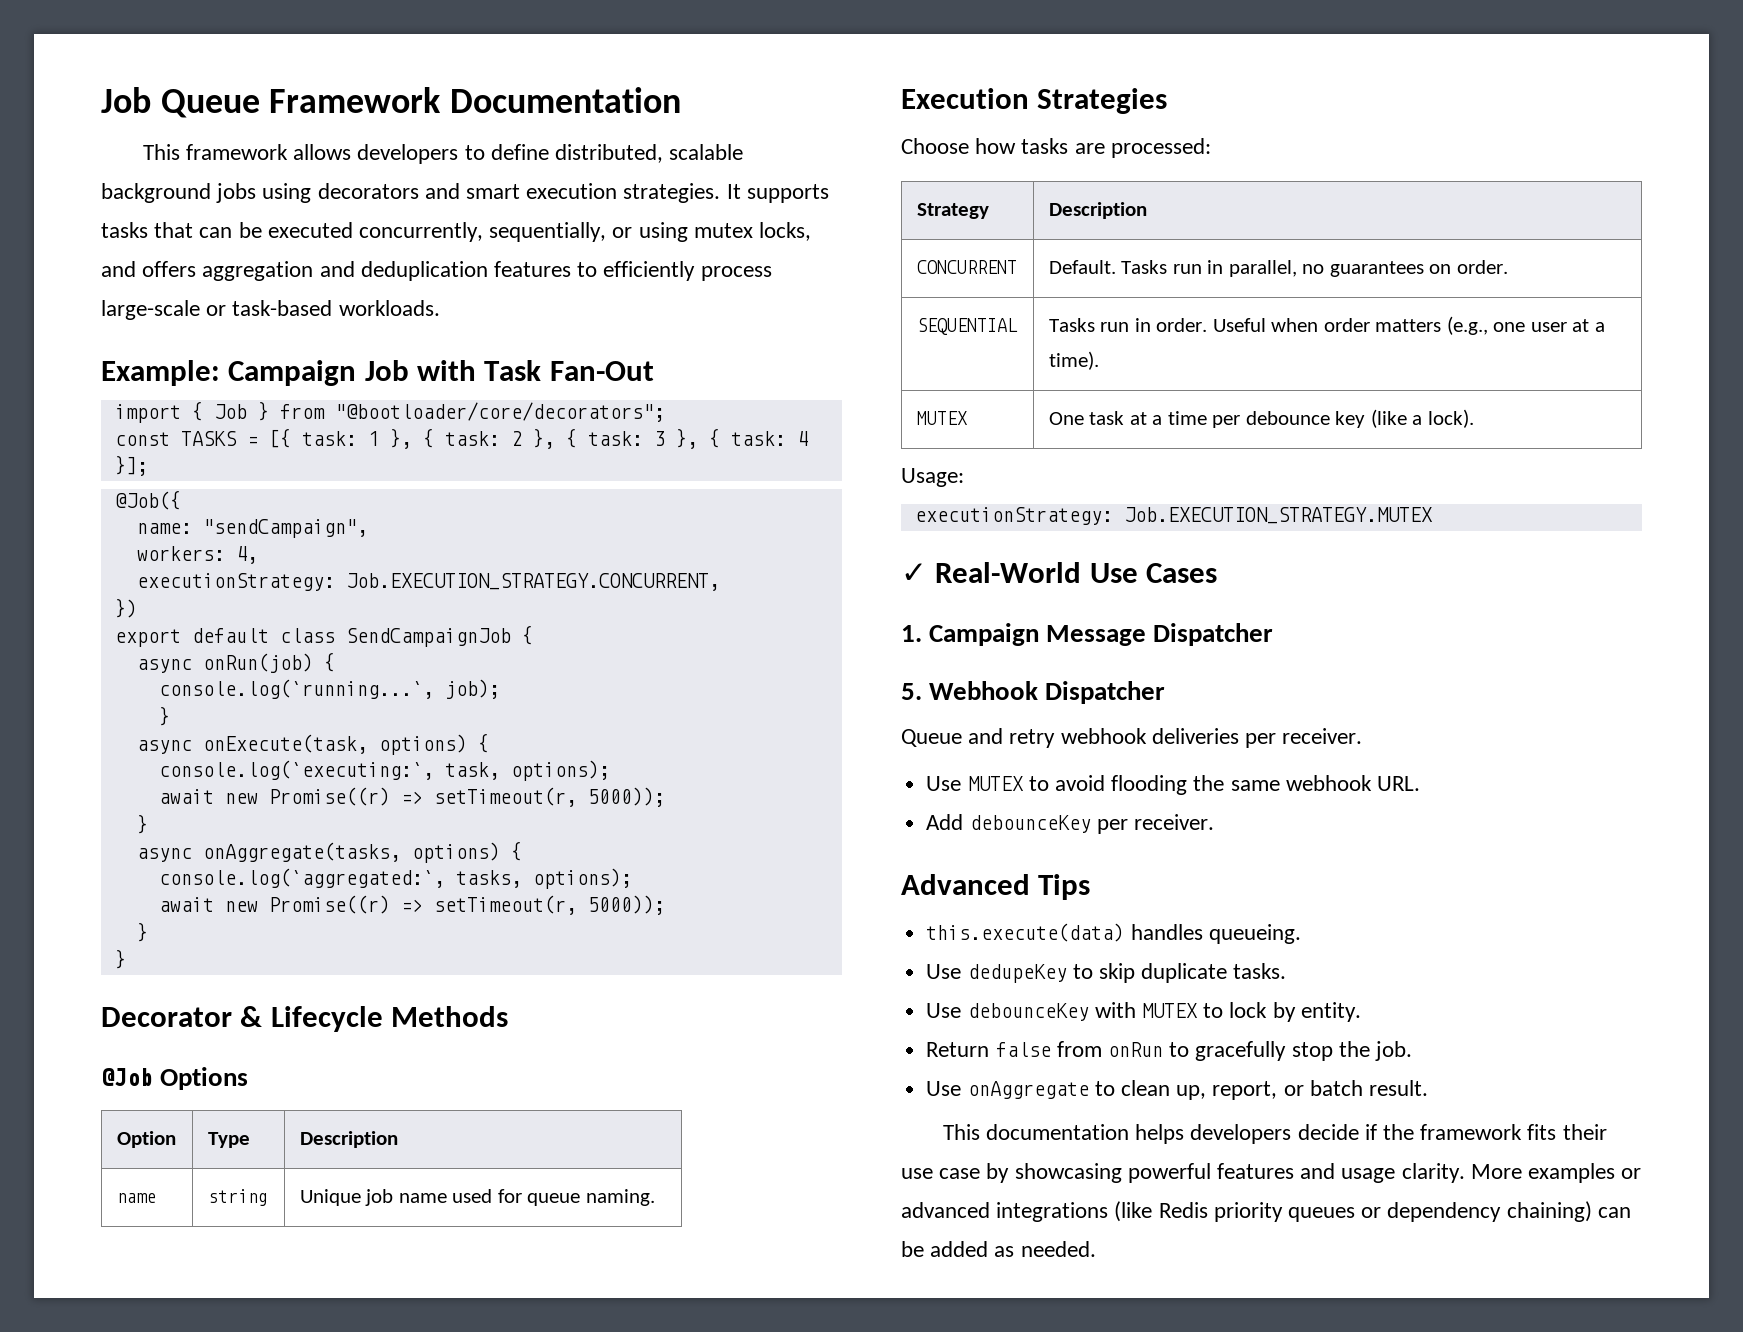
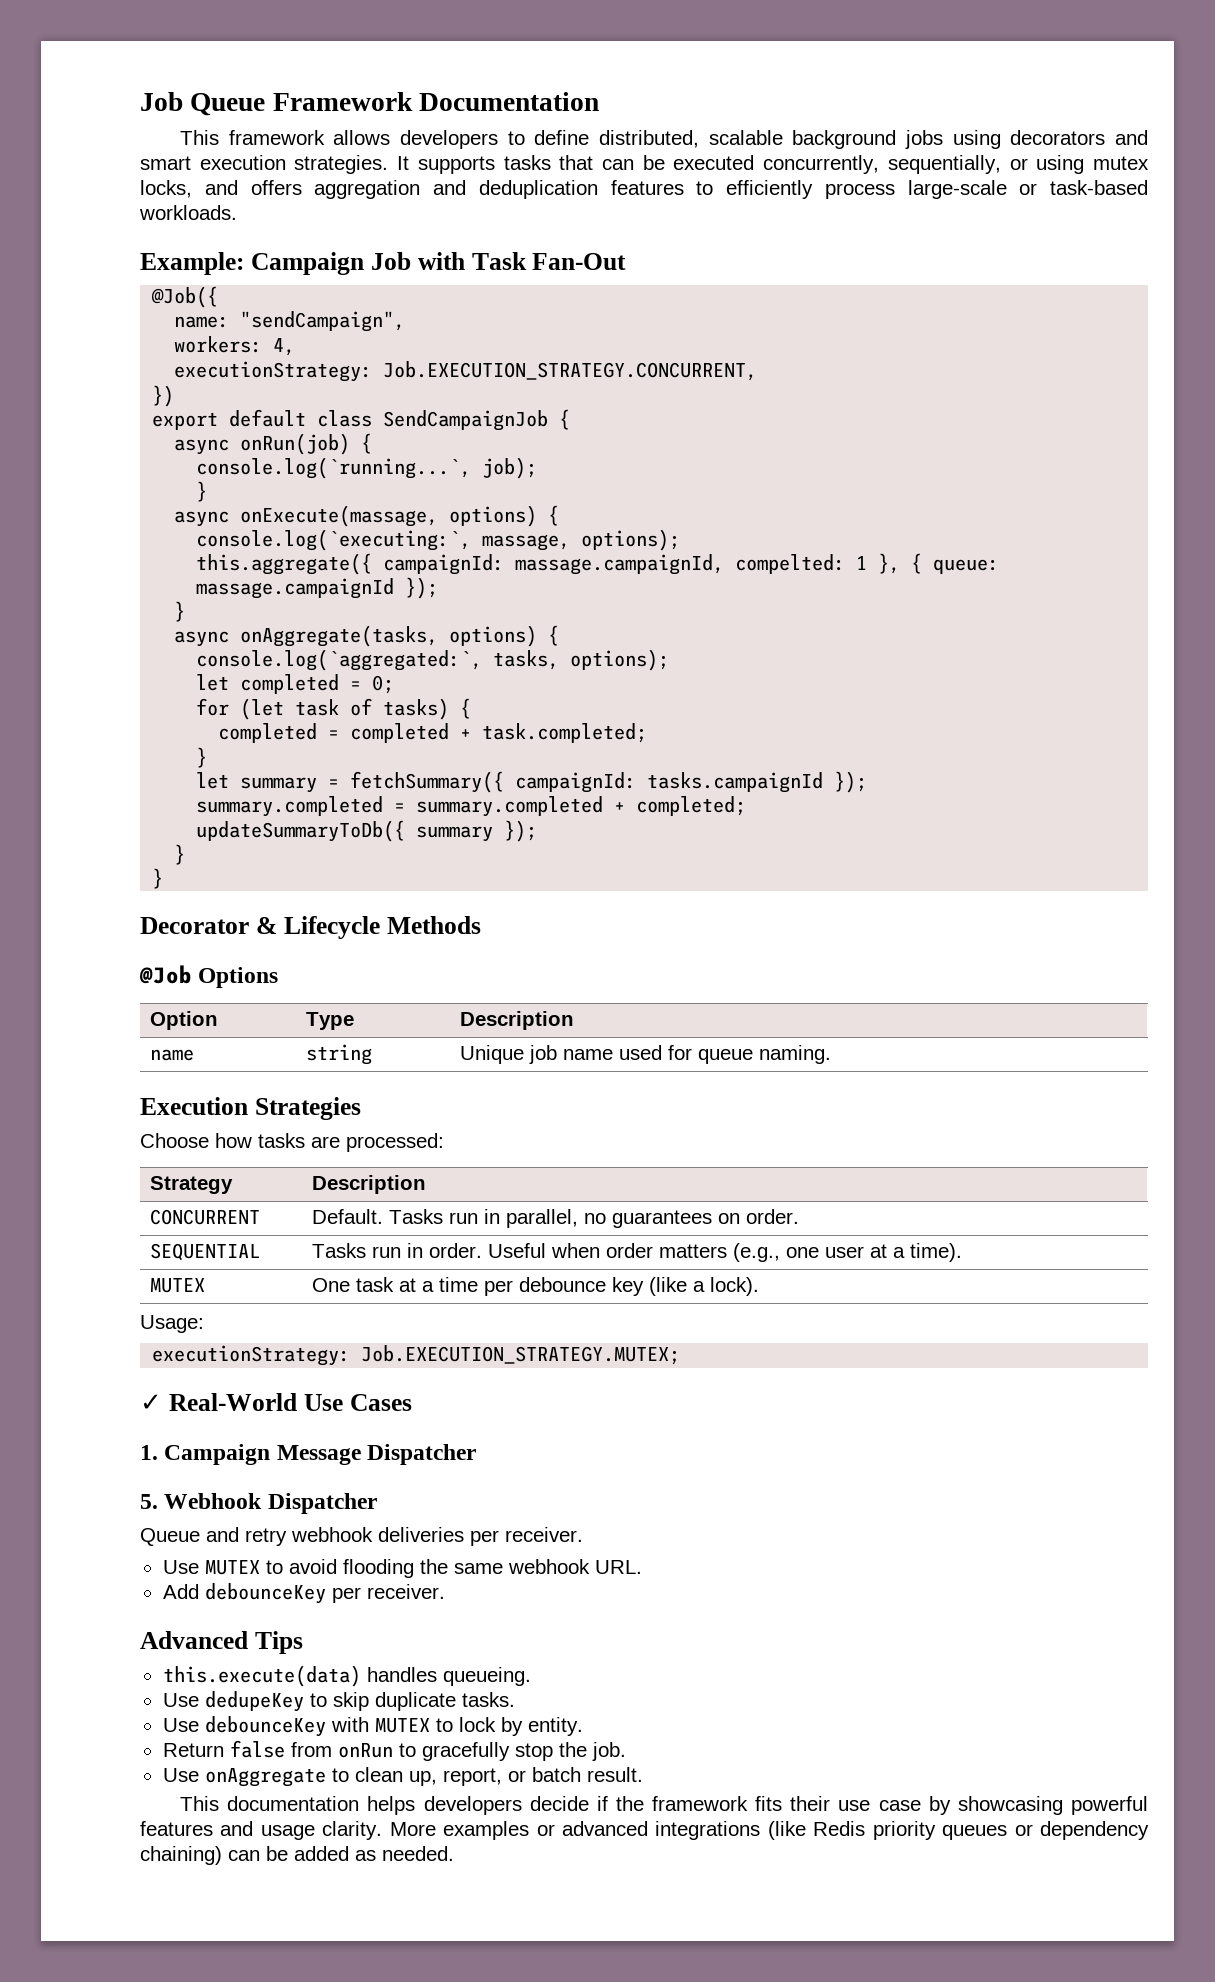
- import { Job } from "@bootloader/core/decorators";
- const TASKS = [{ task: 1 }, { task: 2 }, { task: 3 }, { task: 4 }];
- async onExecute(task, options) {
+ async onExecute(massage, options) {
- console.log(`executing:`, task, options);
- await new Promise((r) => setTimeout(r, 5000));
+ console.log(`executing:`, massage, options);
+ this.aggregate({ campaignId: massage.campaignId, compelted: 1 }, { queue: massage.campaignId });
  console.log(`aggregated:`, tasks, options);
- await new Promise((r) => setTimeout(r, 5000));
+ let completed = 0;
+ for (let task of tasks) {
+ completed = completed + task.completed;
+ }
+ let summary = fetchSummary({ campaignId: tasks.campaignId });
+ summary.completed = summary.completed + completed;
+ updateSummaryToDb({ summary });
- executionStrategy: Job.EXECUTION_STRATEGY.MUTEX
+ executionStrategy: Job.EXECUTION_STRATEGY.MUTEX;

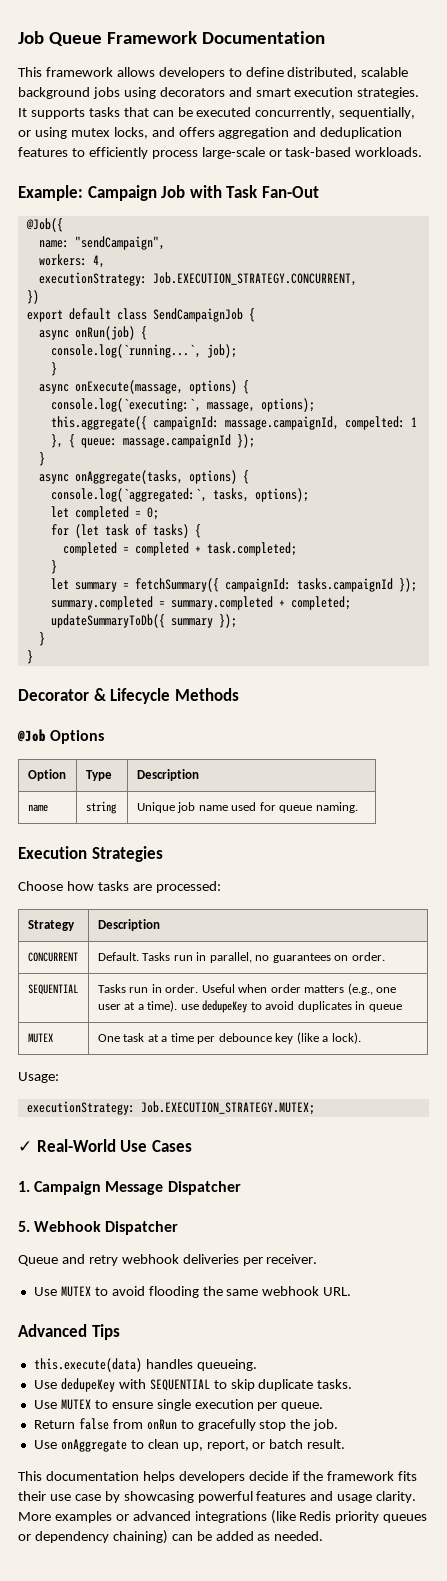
- SEQUENTIAL | Tasks run in order. Useful when order matters (e.g., one user at a time).
+ SEQUENTIAL | Tasks run in order. Useful when order matters (e.g., one user at a time). use dedupeKey to avoid duplicates in queue
- Add debounceKey per receiver.
- Use dedupeKey to skip duplicate tasks.
+ Use dedupeKey with SEQUENTIAL to skip duplicate tasks.
- Use debounceKey with MUTEX to lock by entity.
+ Use MUTEX to ensure single execution per queue.

